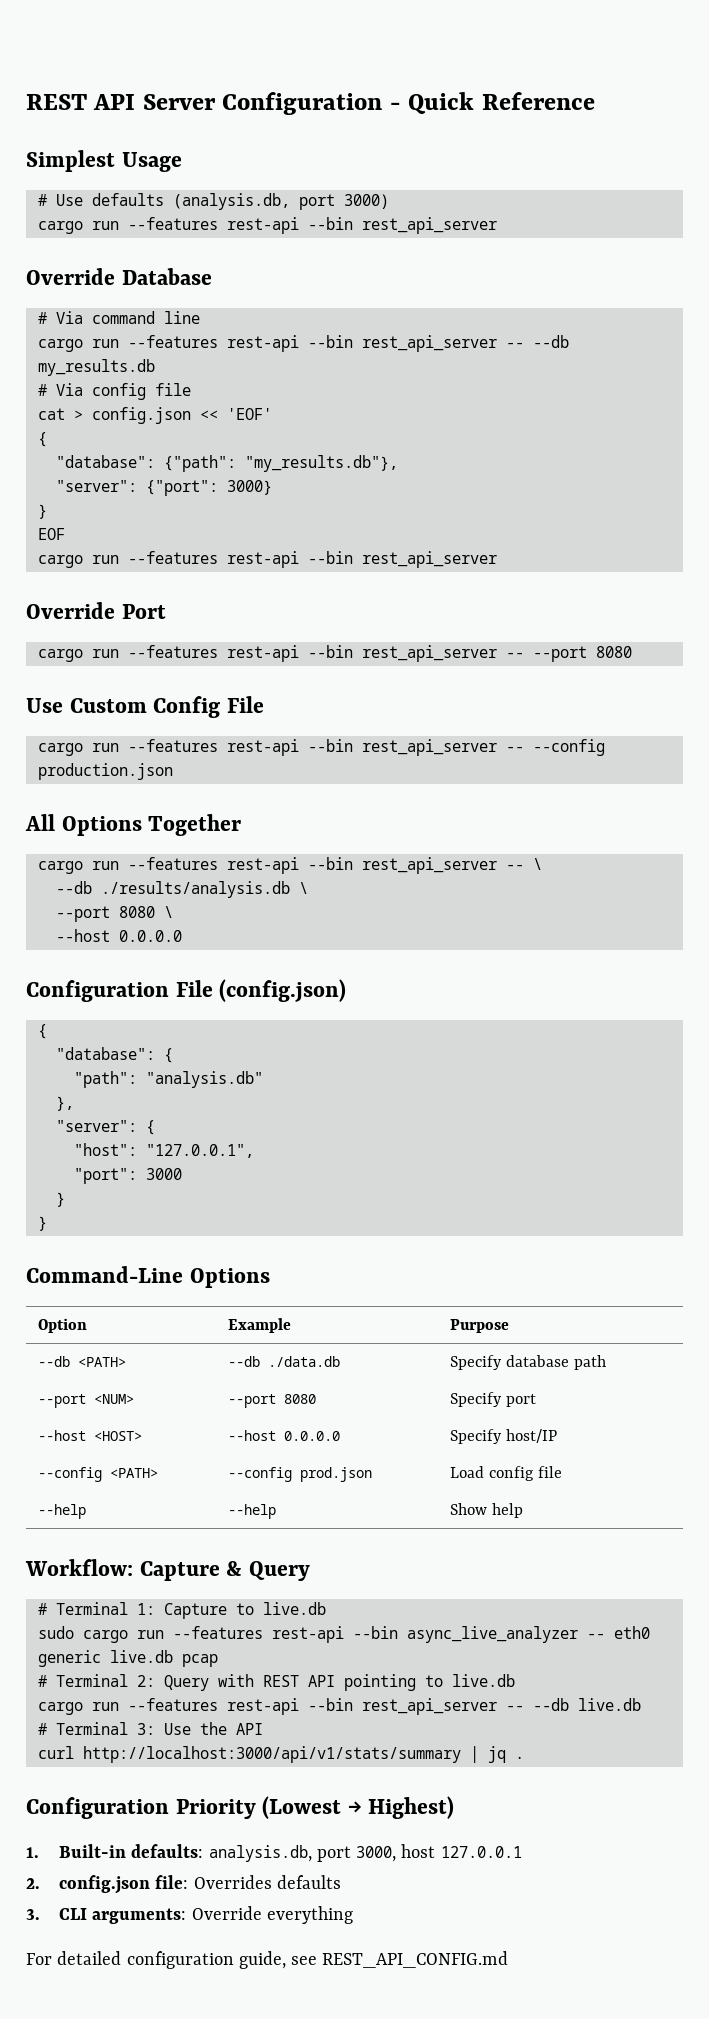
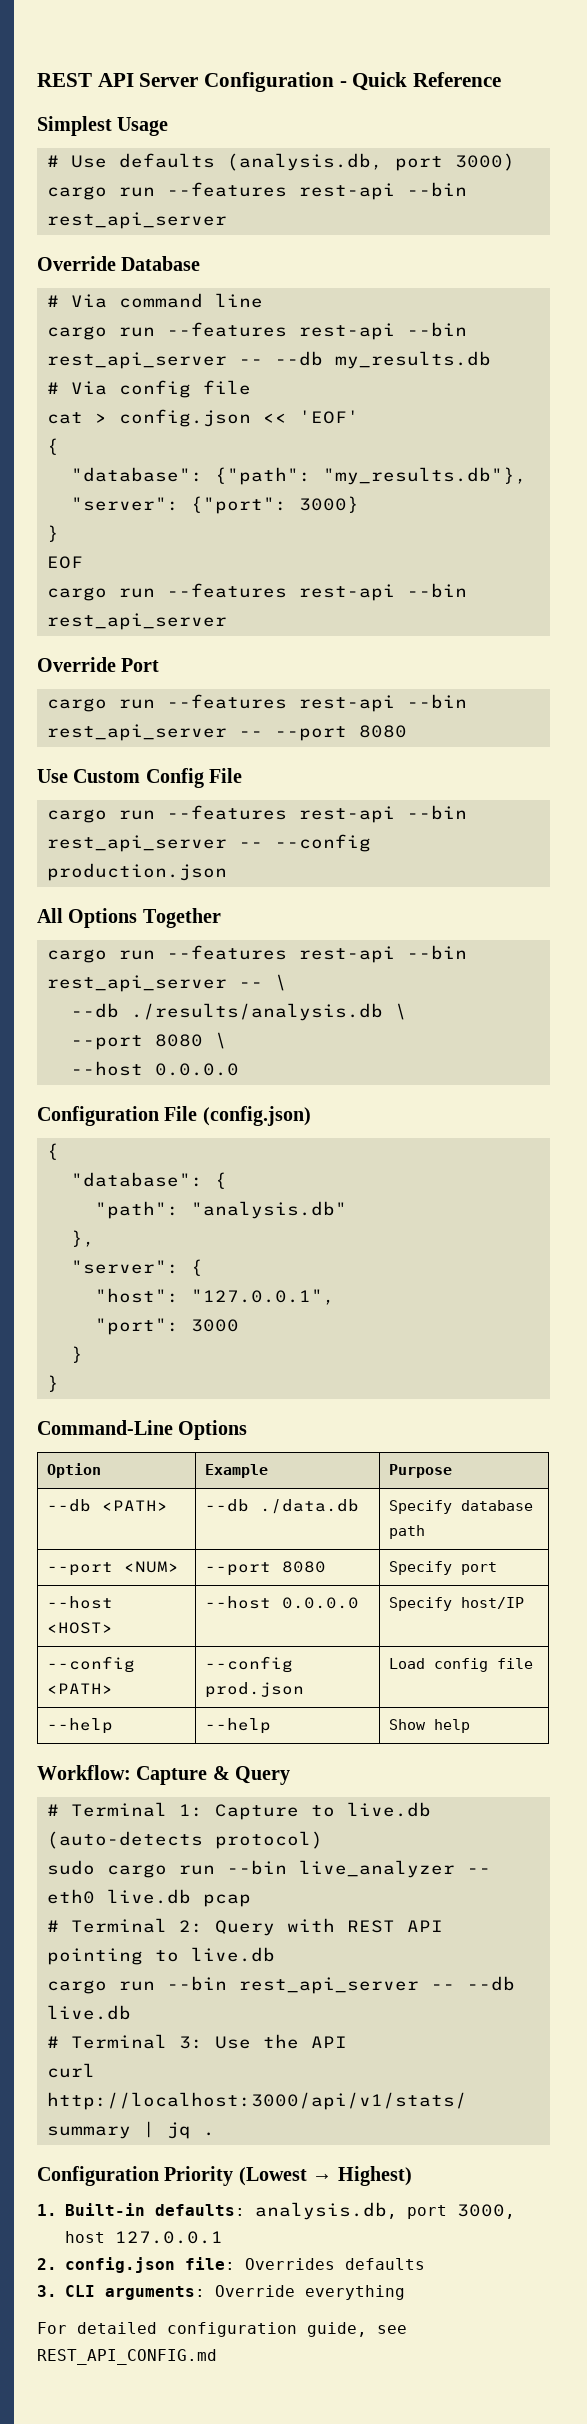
- # Terminal 1: Capture to live.db
+ # Terminal 1: Capture to live.db (auto-detects protocol)
- sudo cargo run --features rest-api --bin async_live_analyzer -- eth0 generic live.db pcap
+ sudo cargo run --bin live_analyzer -- eth0 live.db pcap
- cargo run --features rest-api --bin rest_api_server -- --db live.db
+ cargo run --bin rest_api_server -- --db live.db

